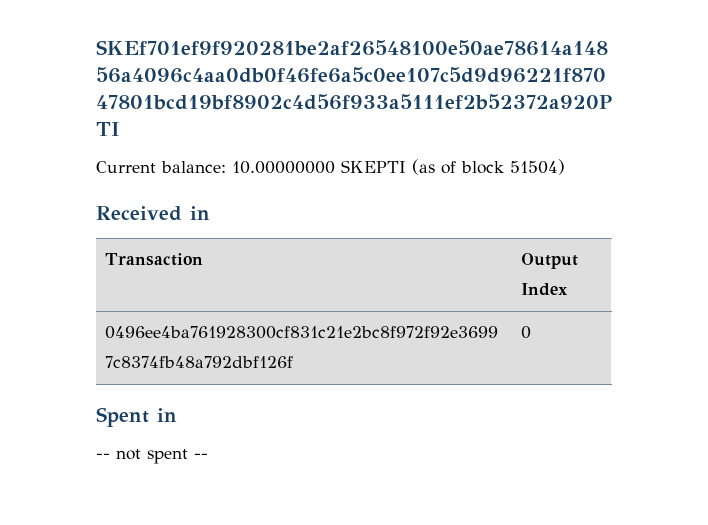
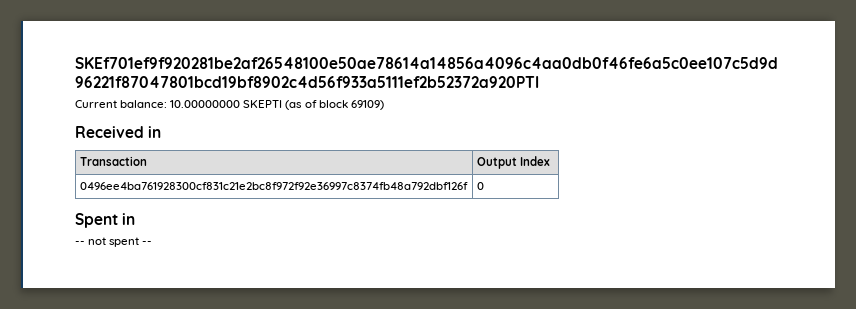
- Current balance: 10.00000000 SKEPTI (as of block 51504)
+ Current balance: 10.00000000 SKEPTI (as of block 69109)

